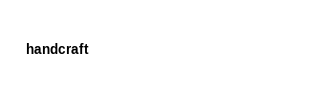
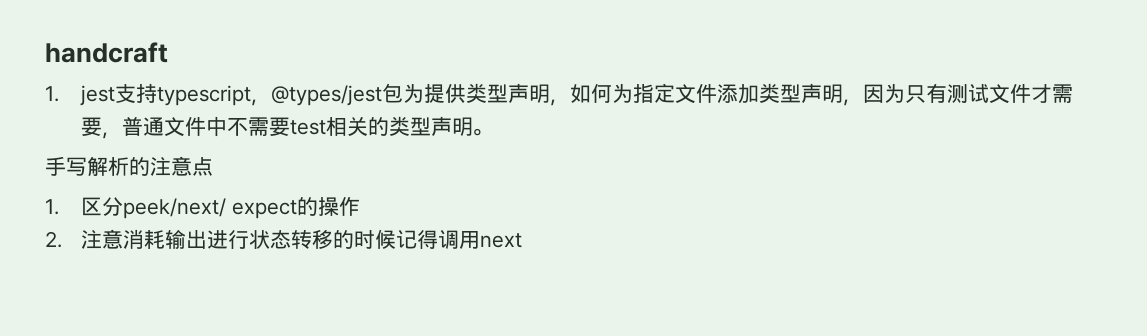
+ 1. jest支持typescript，@types/jest包为提供类型声明，如何为指定文件添加类型声明，因为只有测试文件才需要，普通文件中不需要test相关的类型声明。
+ 手写解析的注意点
+ 1.区分peek/next/ expect的操作
+ 2.注意消耗输出进行状态转移的时候记得调用next

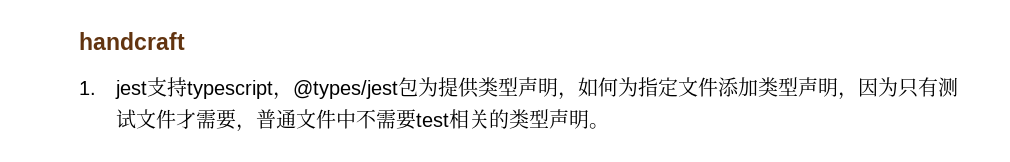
- 手写解析的注意点
- 1.区分peek/next/ expect的操作
- 2.注意消耗输出进行状态转移的时候记得调用next

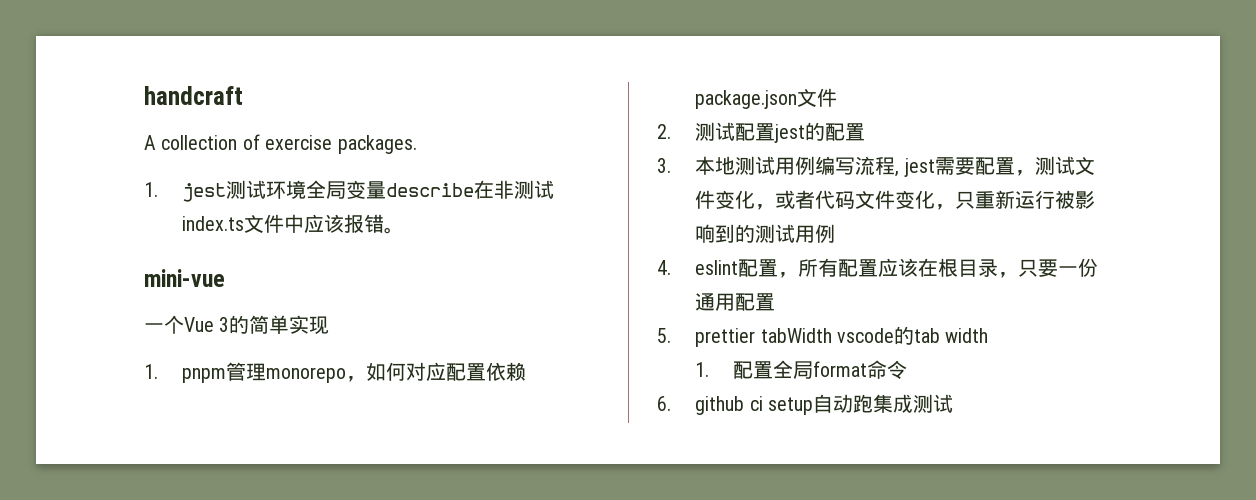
- 1. jest支持typescript，@types/jest包为提供类型声明，如何为指定文件添加类型声明，因为只有测试文件才需要，普通文件中不需要test相关的类型声明。
+ A collection of exercise packages.
+ 1. jest测试环境全局变量describe在非测试index.ts文件中应该报错。
+ mini-vue
+ 一个Vue 3的简单实现
+ 1. pnpm管理monorepo，如何对应配置依赖package.json文件
+ 2.测试配置jest的配置
+ 3.本地测试用例编写流程, jest需要配置，测试文件变化，或者代码文件变化，只重新运行被影响到的测试用例
+ 4. eslint配置，所有配置应该在根目录，只要一份通用配置
+ 5. prettier tabWidth vscode的tab width
+ 1.配置全局format命令
+ 6. github ci setup自动跑集成测试

